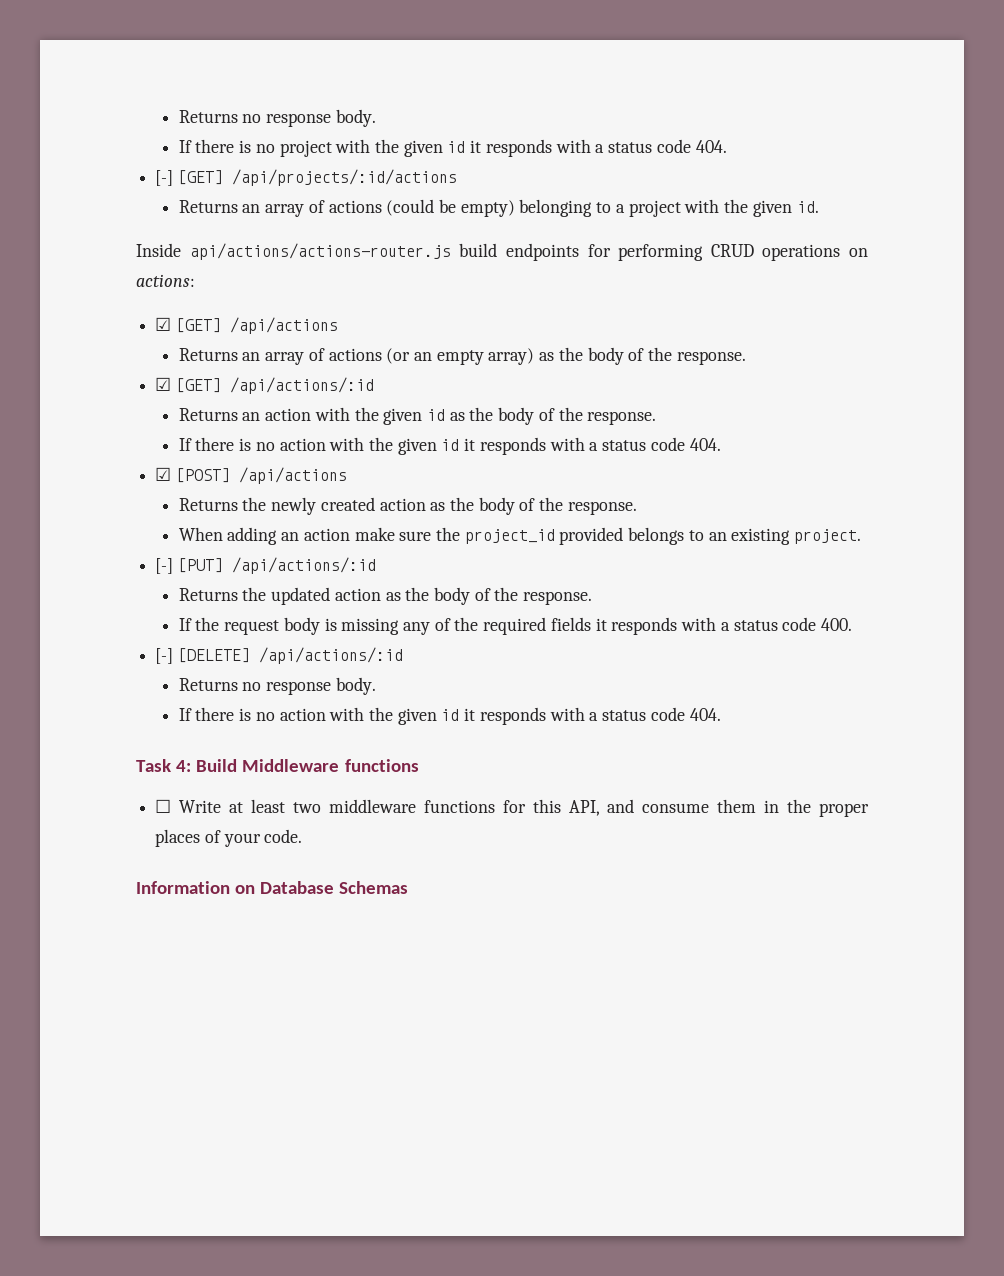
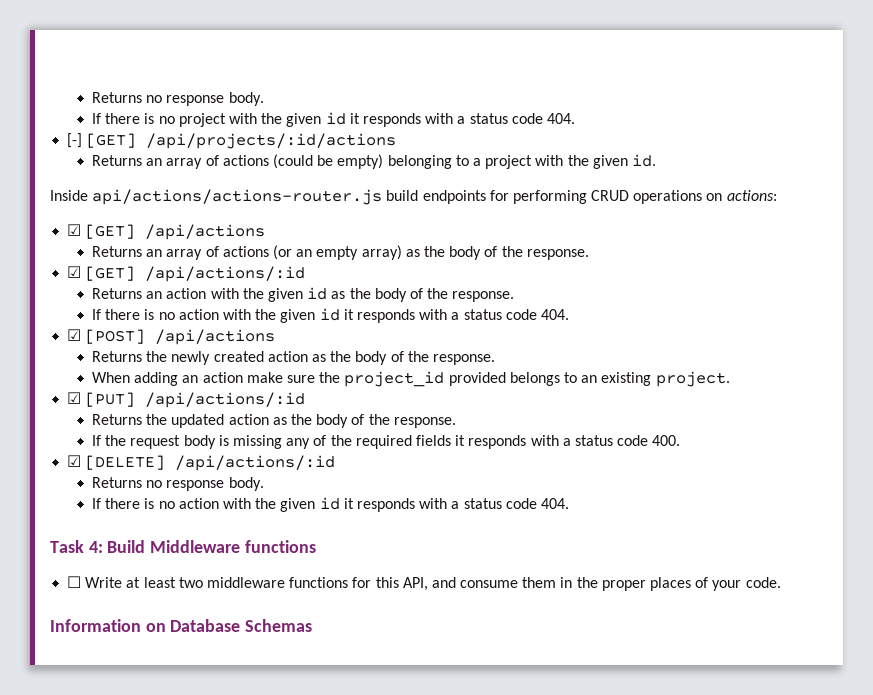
- [-] [PUT] /api/actions/:id
+ ☑ [PUT] /api/actions/:id
- [-] [DELETE] /api/actions/:id
+ ☑ [DELETE] /api/actions/:id

